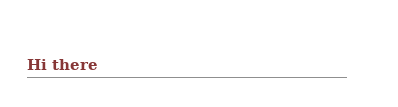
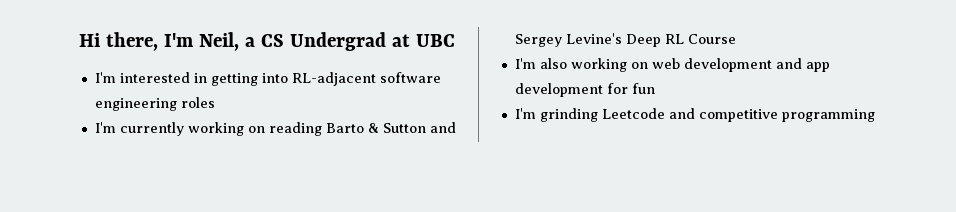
- Hi there
+ Hi there, I'm Neil, a CS Undergrad at UBC
+ I'm interested in getting into RL-adjacent software engineering roles
+ I'm currently working on reading Barto & Sutton and Sergey Levine's Deep RL Course
+ I'm also working on web development and app development for fun
+ I'm grinding Leetcode and competitive programming

